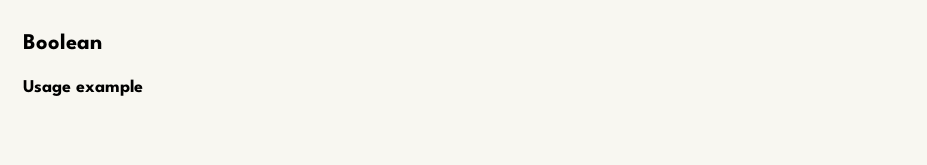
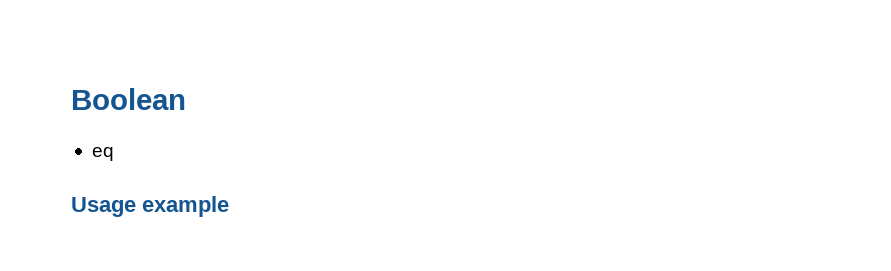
+ eq

